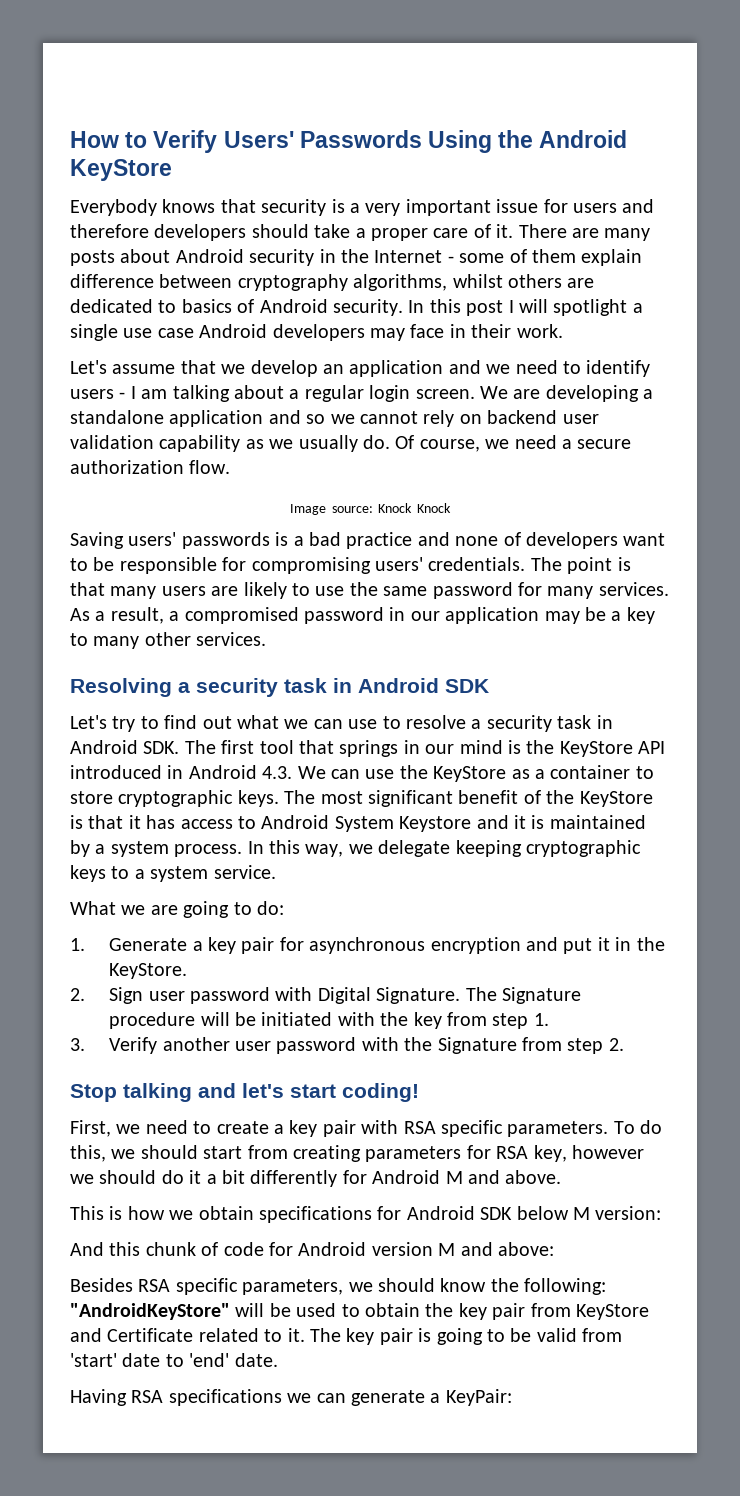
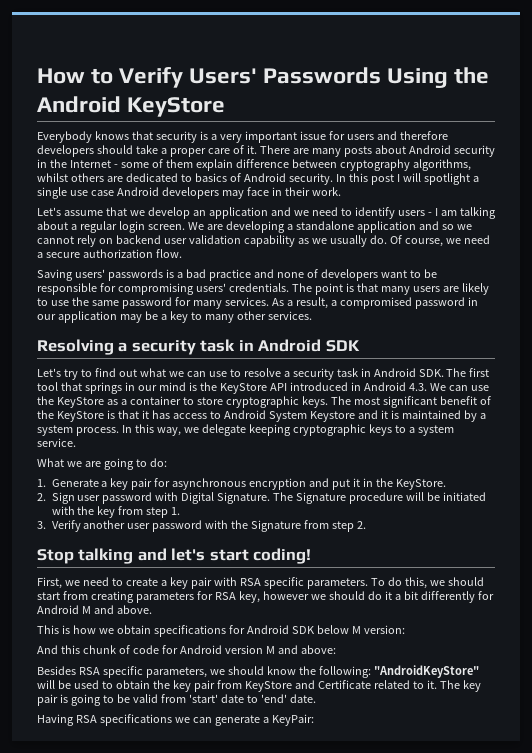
- Image source: Knock Knock

